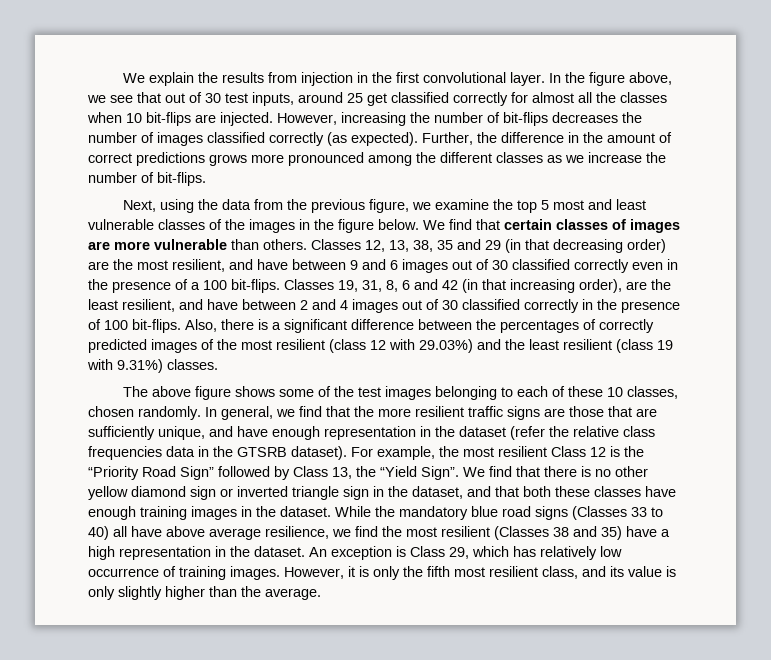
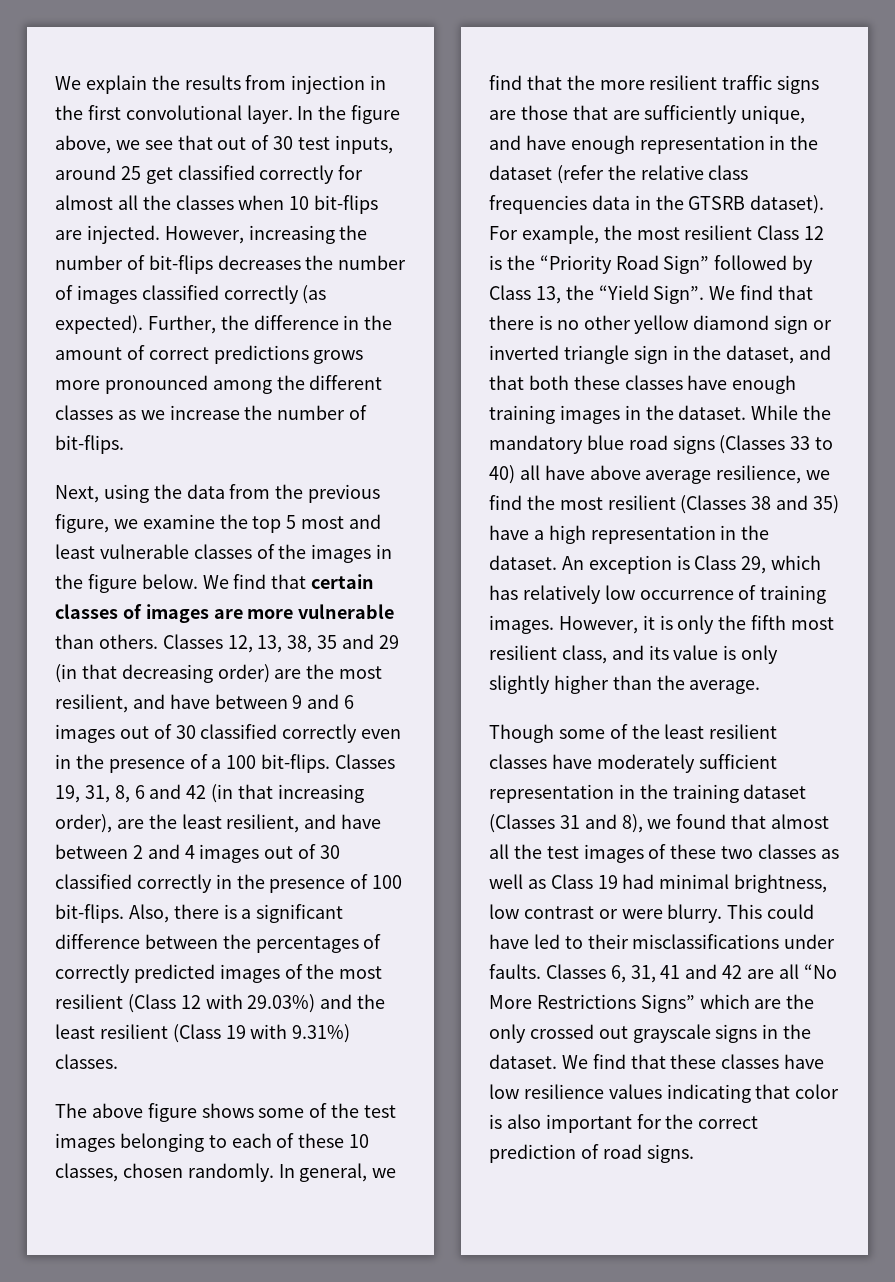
- Also, there is a significant difference between the percentages of correctly predicted images of the most resilient (class 12 with 29.03%) and the least resilient (class 19 with 9.31%) classes.
+ Also, there is a significant difference between the percentages of correctly predicted images of the most resilient (Class 12 with 29.03%) and the least resilient (Class 19 with 9.31%) classes.
+ Though some of the least resilient classes have moderately sufficient representation in the training dataset (Classes 31 and 8), we found that almost all the test images of these two classes as well as Class 19 had minimal brightness, low contrast or were blurry. This could have led to their misclassifications under faults. Classes 6, 31, 41 and 42 are all “No More Restrictions Signs” which are the only crossed out grayscale signs in the dataset. We find that these classes have low resilience values indicating that color is also important for the correct prediction of road signs.

